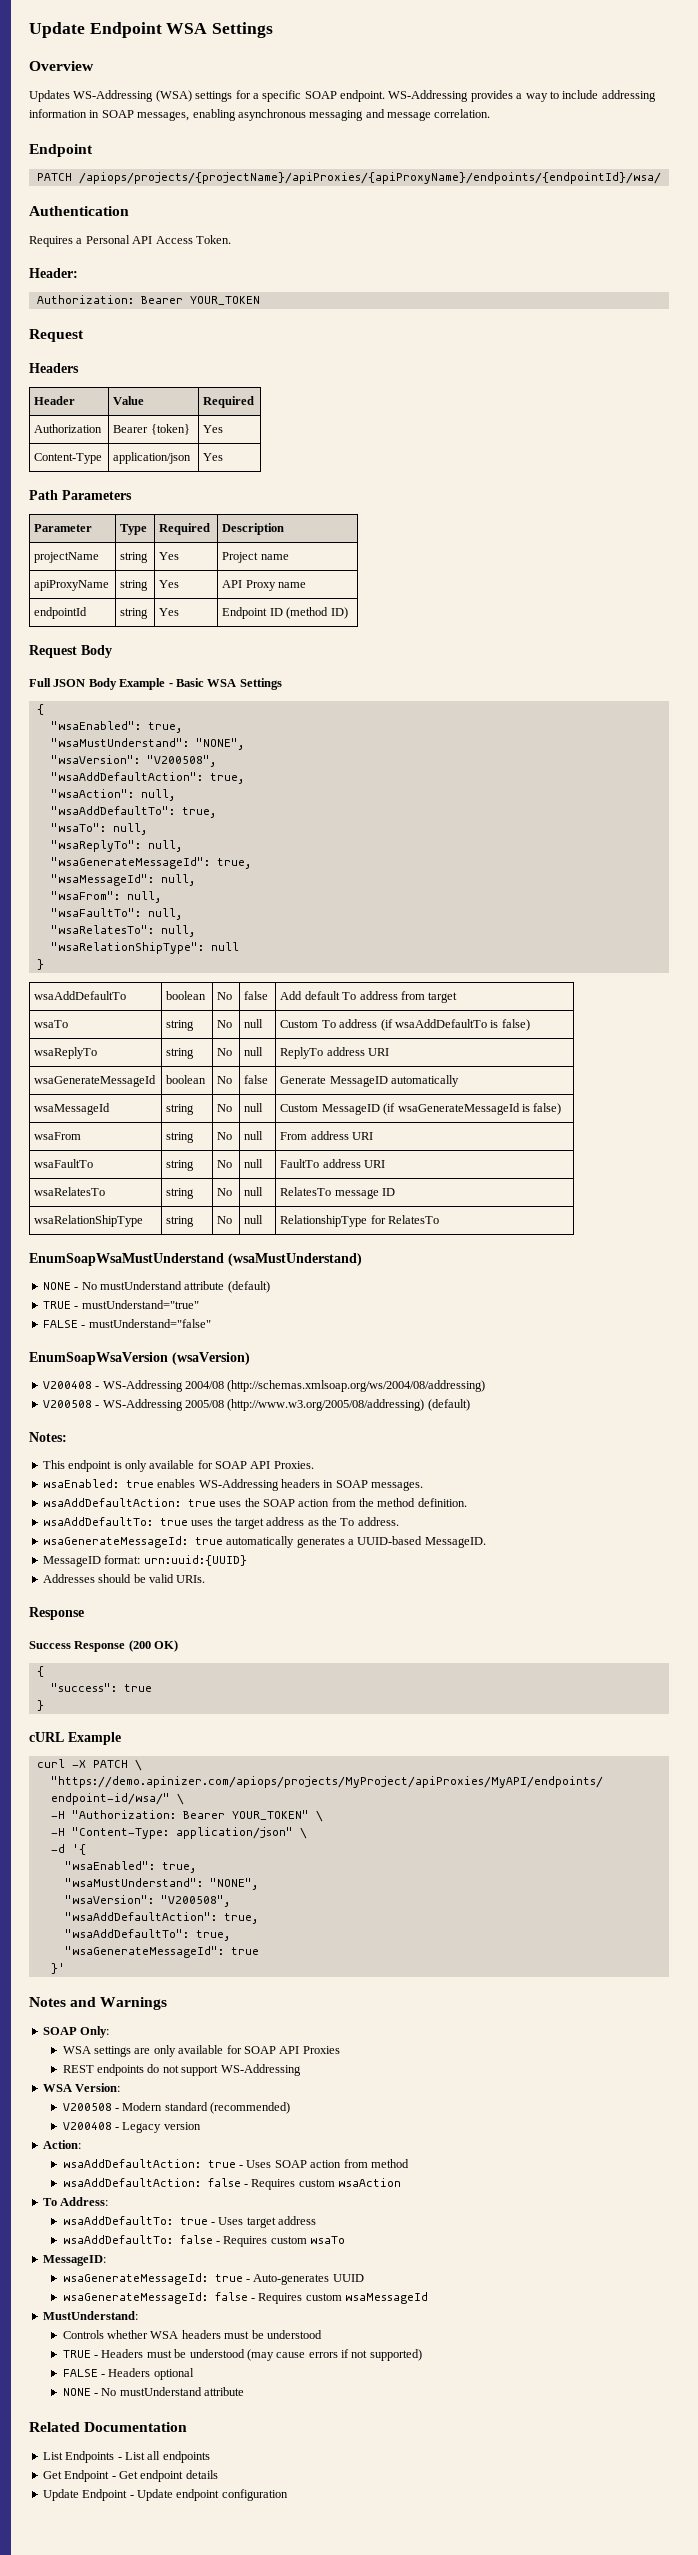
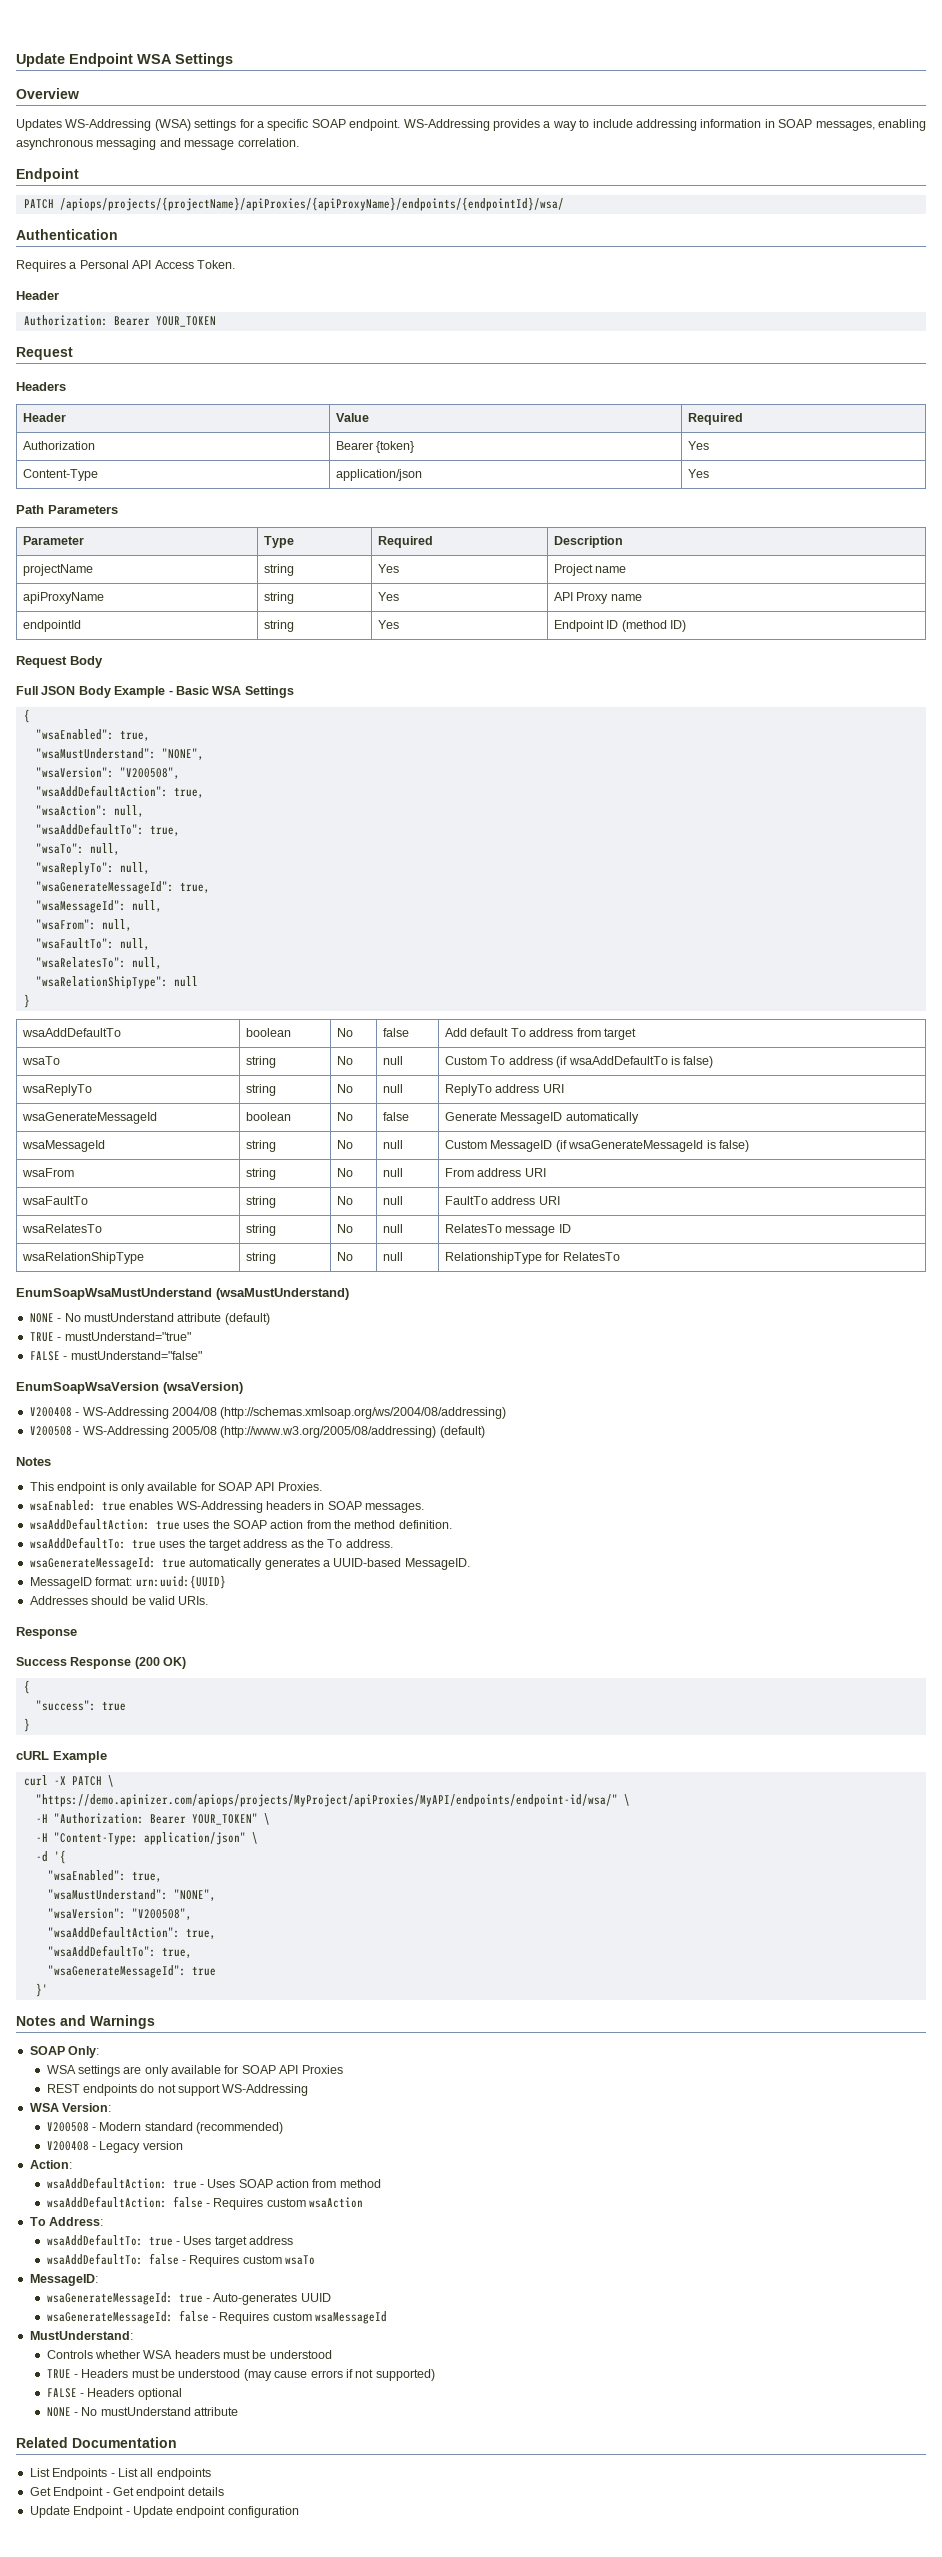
  Requires a Personal API Access Token.
- Header:
+ Header
  V200508 - WS-Addressing 2005/08 (http://www.w3.org/2005/08/addressing) (default)
- Notes:
+ Notes

